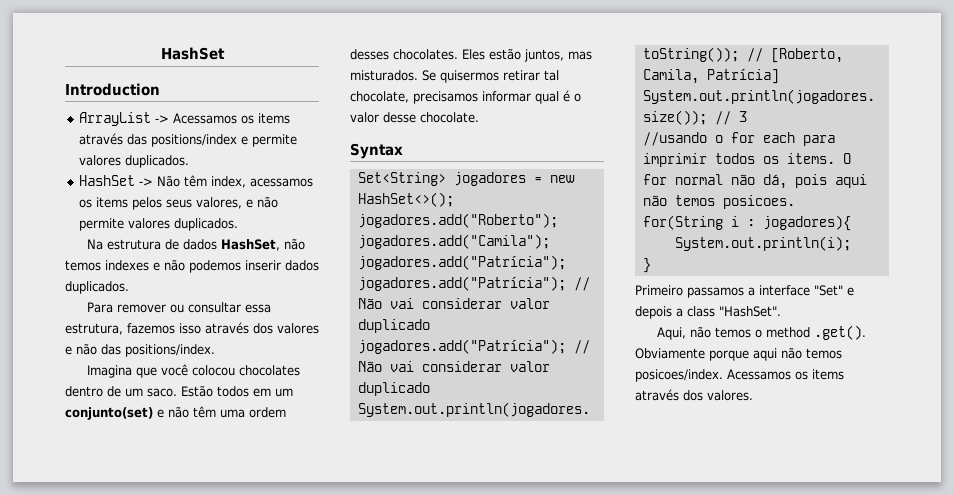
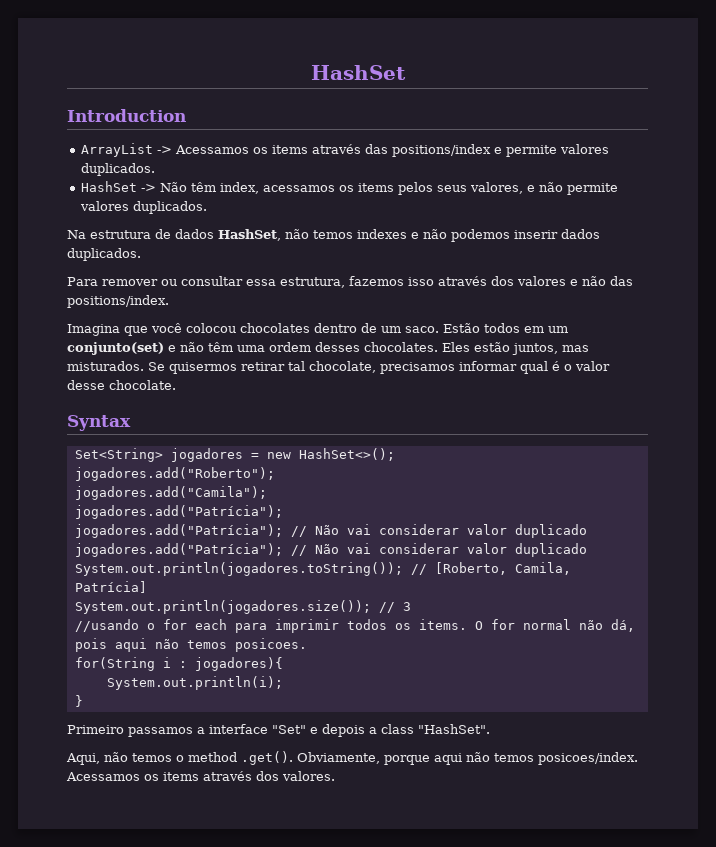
- Aqui, não temos o method .get(). Obviamente porque aqui não temos posicoes/index.
+ Aqui, não temos o method .get(). Obviamente, porque aqui não temos posicoes/index.

